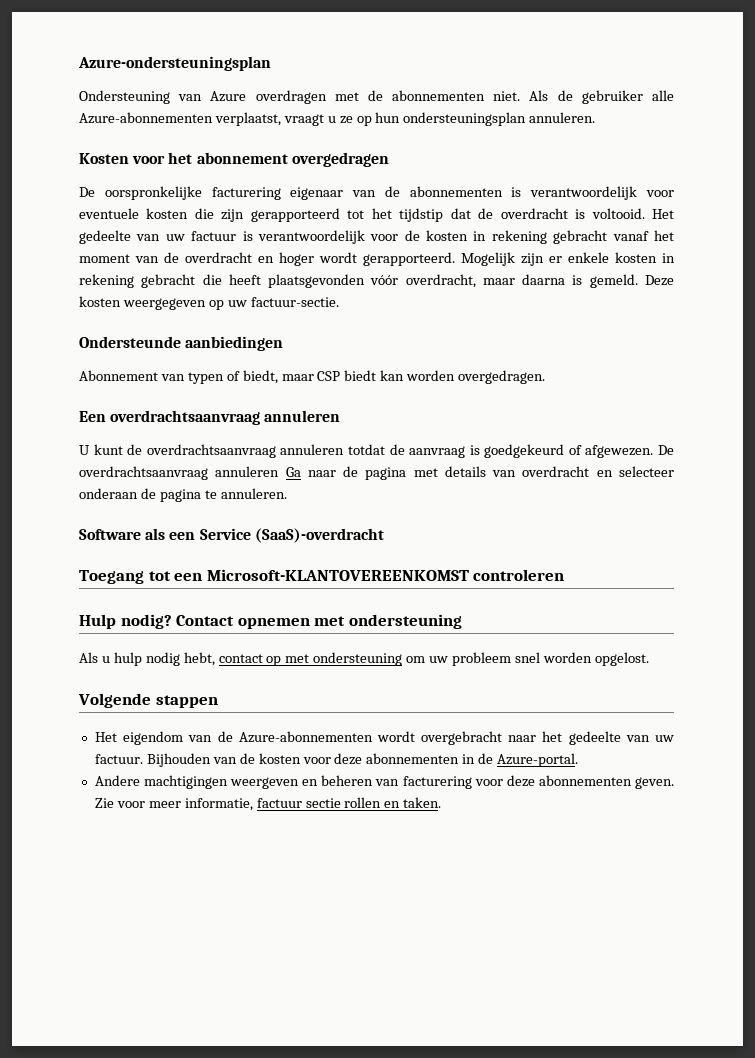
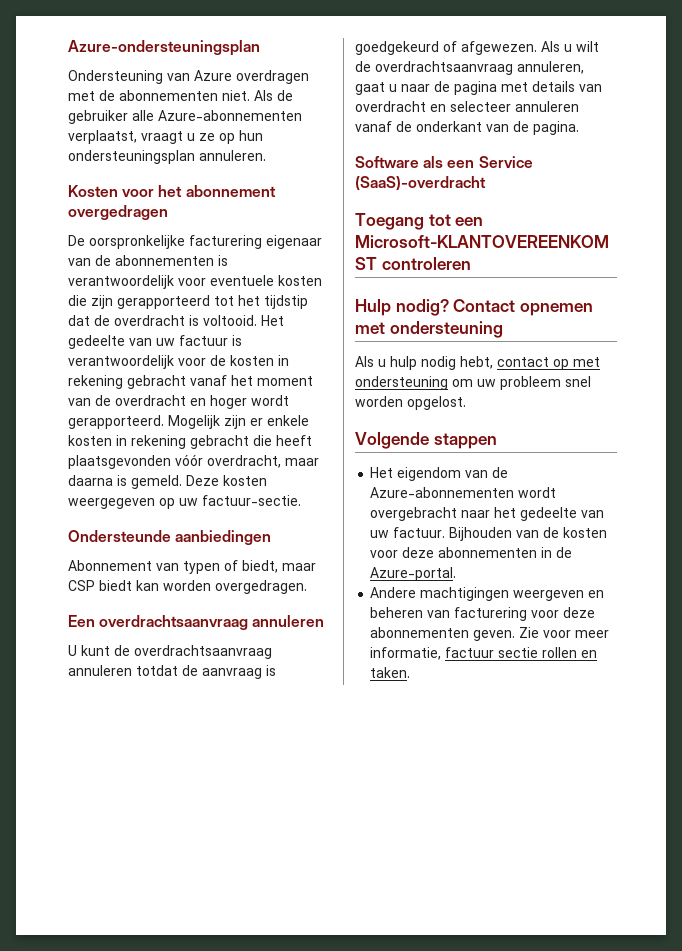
- De overdrachtsaanvraag annuleren Ga naar de pagina met details van overdracht en selecteer onderaan de pagina te annuleren.
+ Als u wilt de overdrachtsaanvraag annuleren, gaat u naar de pagina met details van overdracht en selecteer annuleren vanaf de onderkant van de pagina.

